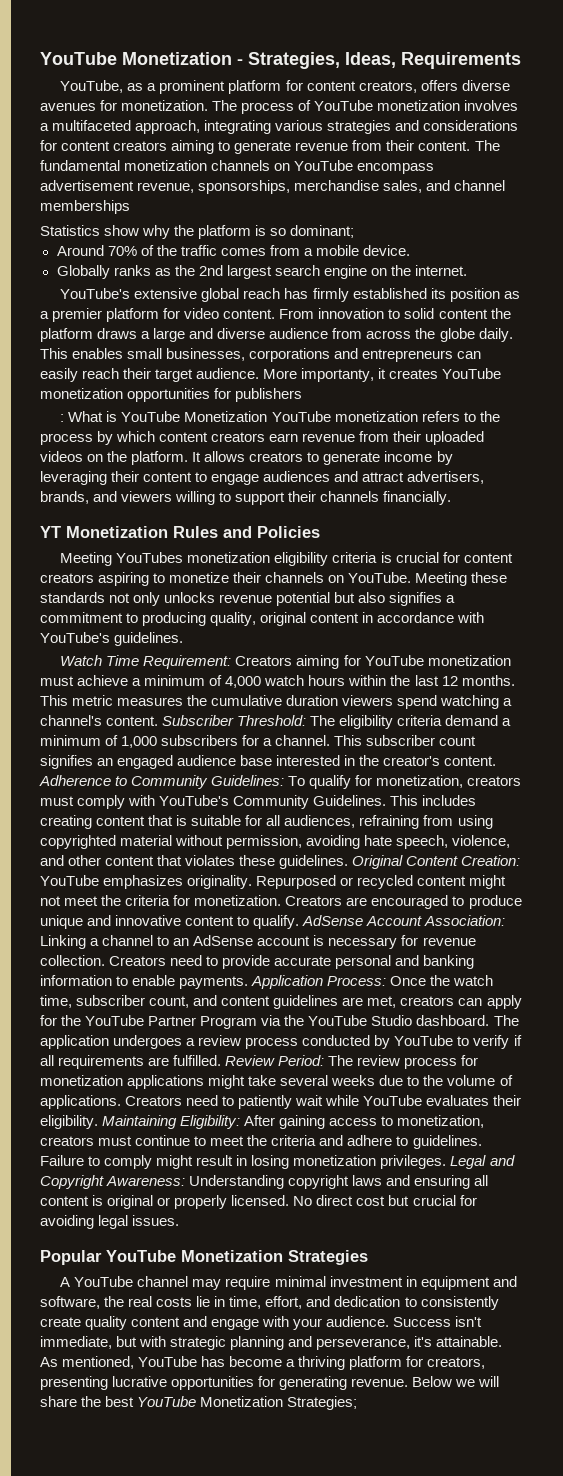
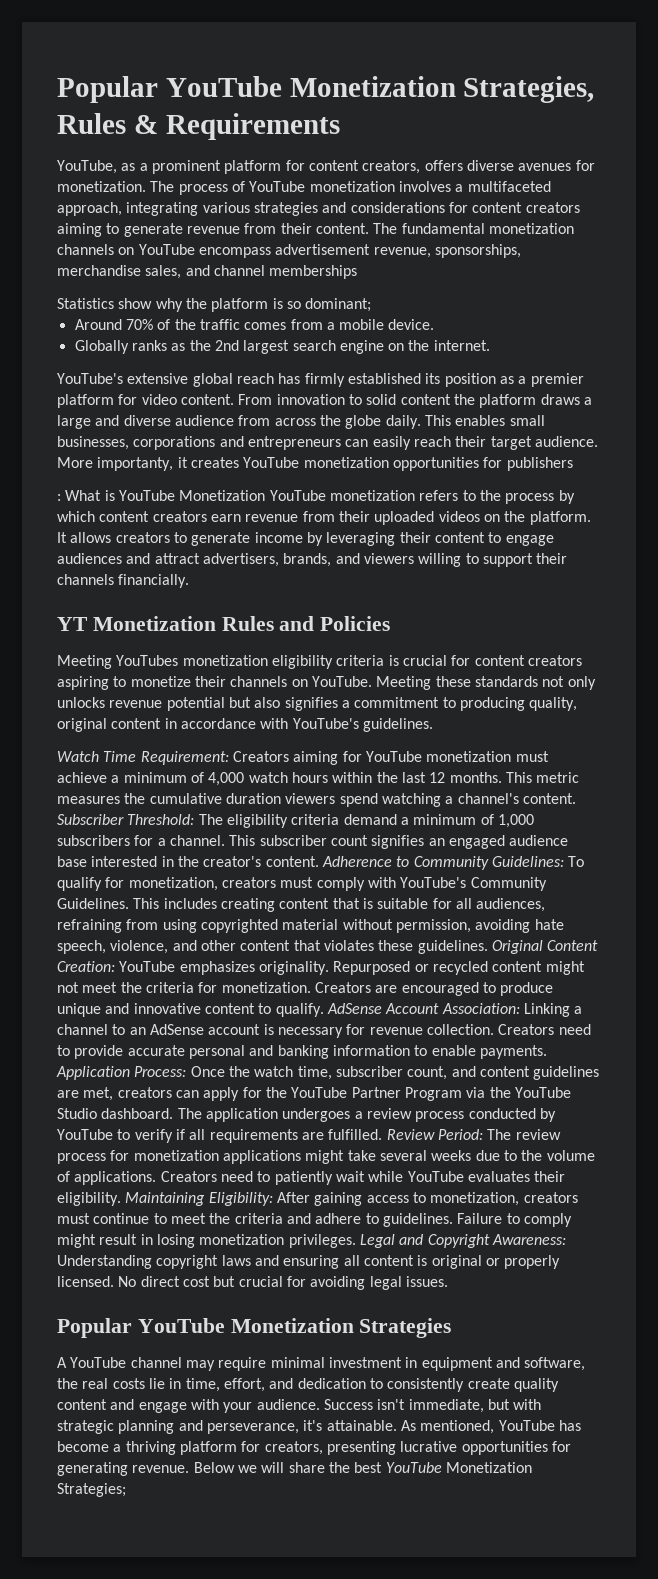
- YouTube Monetization - Strategies, Ideas, Requirements
+ Popular YouTube Monetization Strategies, Rules & Requirements

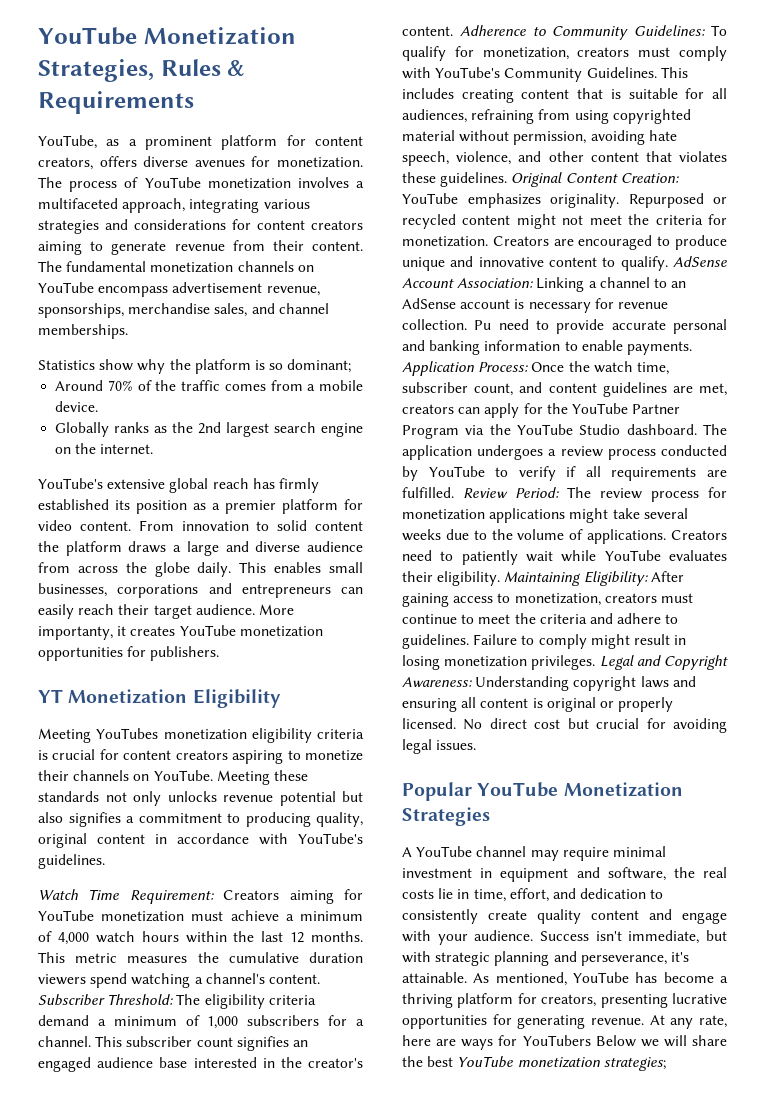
- Popular YouTube Monetization Strategies, Rules & Requirements
+ YouTube Monetization Strategies, Rules & Requirements
- The fundamental monetization channels on YouTube encompass advertisement revenue, sponsorships, merchandise sales, and channel memberships
+ The fundamental monetization channels on YouTube encompass advertisement revenue, sponsorships, merchandise sales, and channel memberships.
- More importanty, it creates YouTube monetization opportunities for publishers
- : What is YouTube Monetization YouTube monetization refers to the process by which content creators earn revenue from their uploaded videos on the platform. It allows creators to generate income by leveraging their content to engage audiences and attract advertisers, brands, and viewers willing to support their channels financially.
+ More importanty, it creates YouTube monetization opportunities for publishers.
- YT Monetization Rules and Policies
+ YT Monetization Eligibility
- Creators need to provide accurate personal and banking information to enable payments.
+ Pu need to provide accurate personal and banking information to enable payments.
- Below we will share the best YouTube Monetization Strategies;
+ At any rate, here are ways for YouTubers Below we will share the best YouTube monetization strategies;

